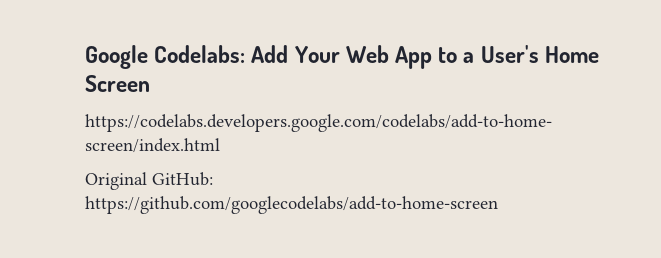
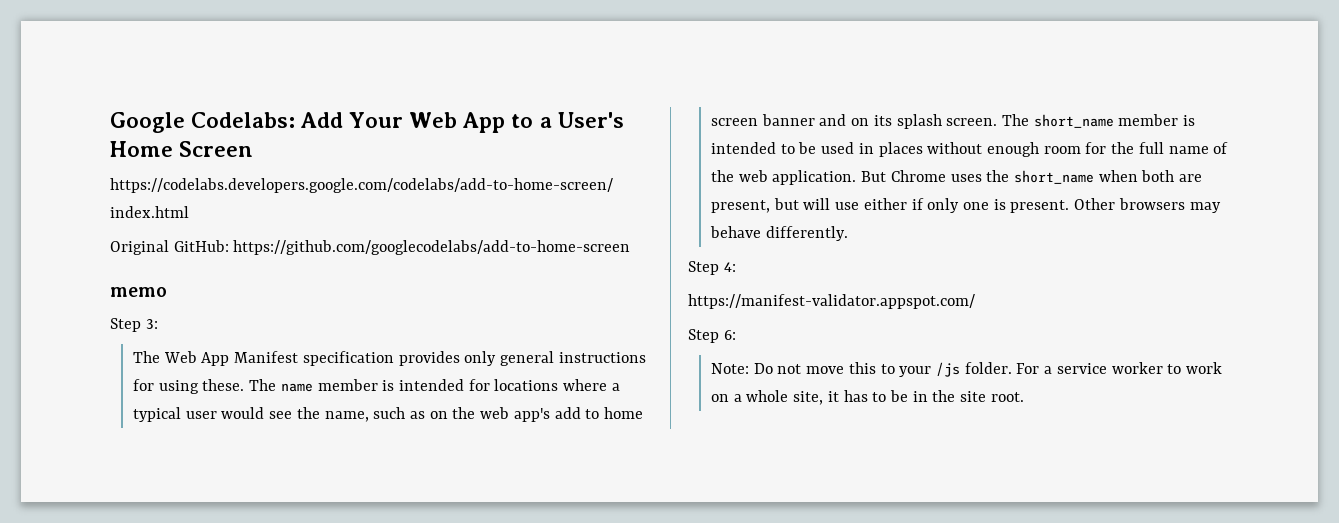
+ memo
+ Step 3:
+ The Web App Manifest specification provides only general instructions for using these. The name member is intended for locations where a typical user would see the name, such as on the web app's add to home screen banner and on its splash screen. The short_name member is intended to be used in places without enough room for the full name of the web application. But Chrome uses the short_name when both are present, but will use either if only one is present. Other browsers may behave differently.
+ Step 4:
+ https://manifest-validator.appspot.com/
+ Step 6:
+ Note: Do not move this to your /js folder. For a service worker to work on a whole site, it has to be in the site root.

